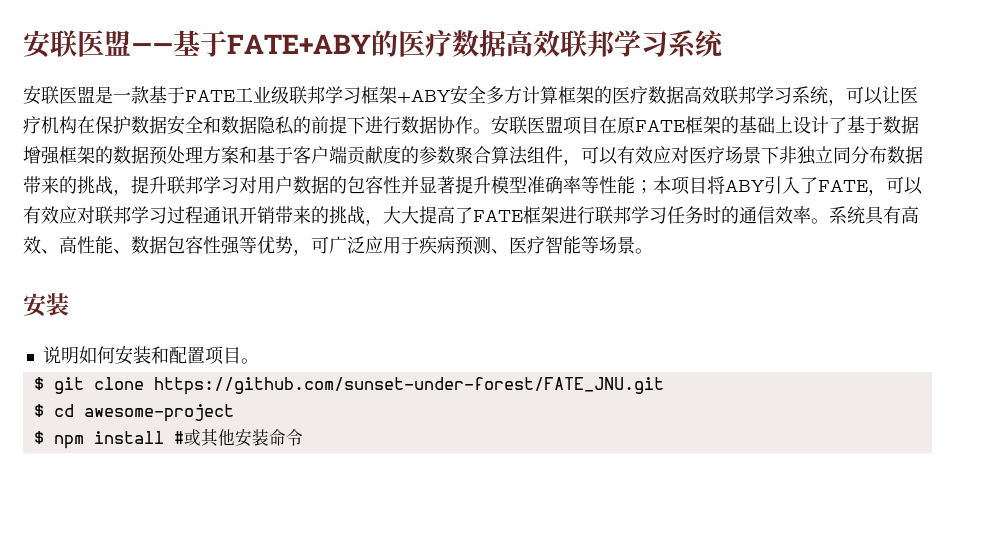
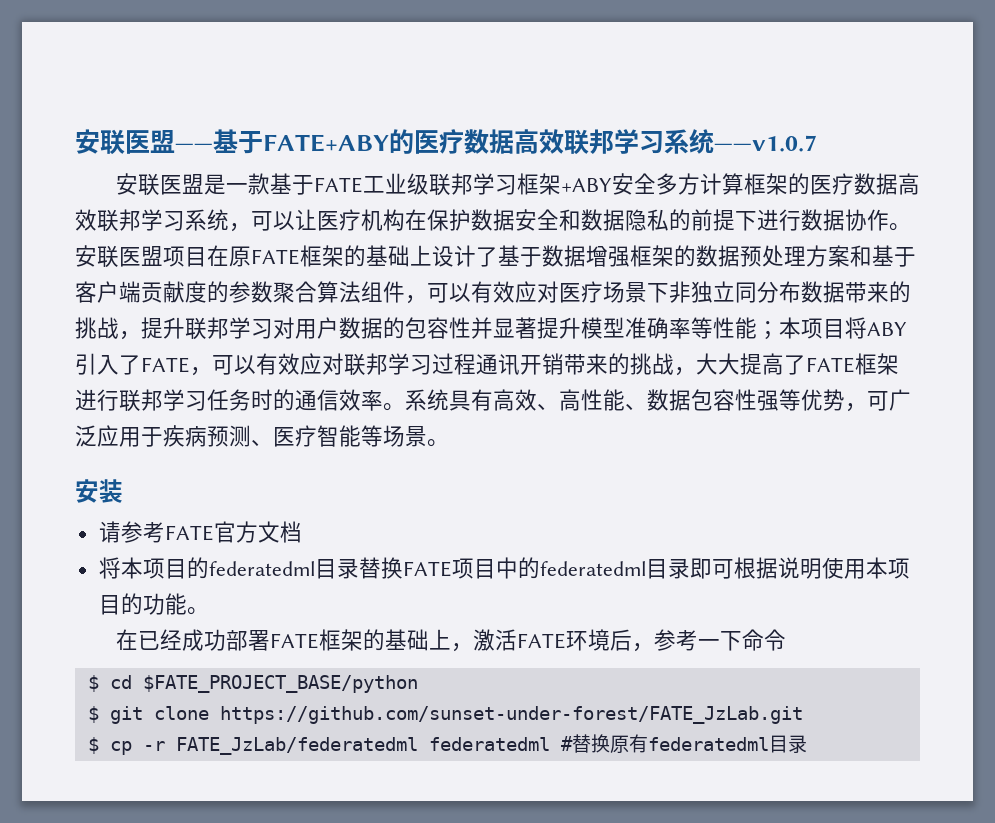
- 安联医盟——基于FATE+ABY的医疗数据高效联邦学习系统
+ 安联医盟——基于FATE+ABY的医疗数据高效联邦学习系统——v1.0.7
- 说明如何安装和配置项目。
+ 请参考FATE官方文档
+ 将本项目的federatedml目录替换FATE项目中的federatedml目录即可根据说明使用本项目的功能。
+ 在已经成功部署FATE框架的基础上，激活FATE环境后，参考一下命令
+ $ cd $FATE_PROJECT_BASE/python
- $ git clone https://github.com/sunset-under-forest/FATE_JNU.git
- $ cd awesome-project
- $ npm install #或其他安装命令
+ $ git clone https://github.com/sunset-under-forest/FATE_JzLab.git
+ $ cp -r FATE_JzLab/federatedml federatedml #替换原有federatedml目录

